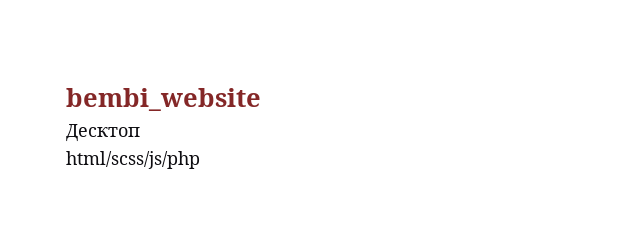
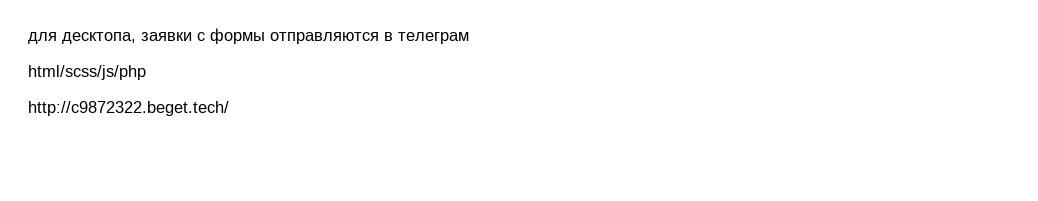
- bembi_website
- Десктоп
+ для десктопа, заявки с формы отправляются в телеграм
+ http://c9872322.beget.tech/

